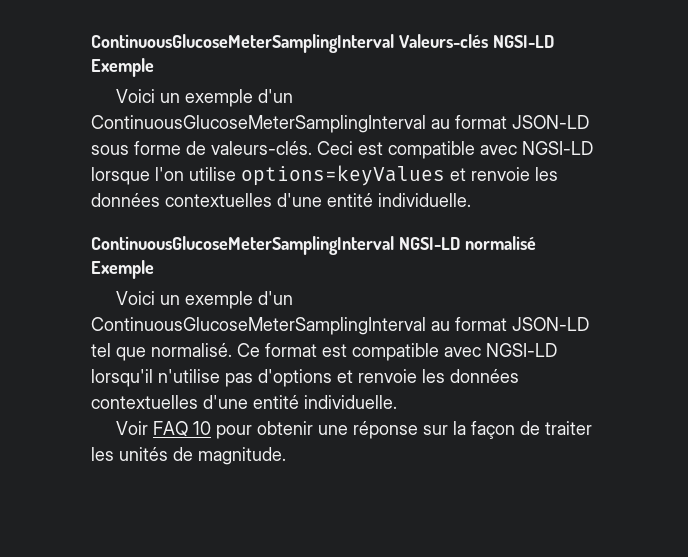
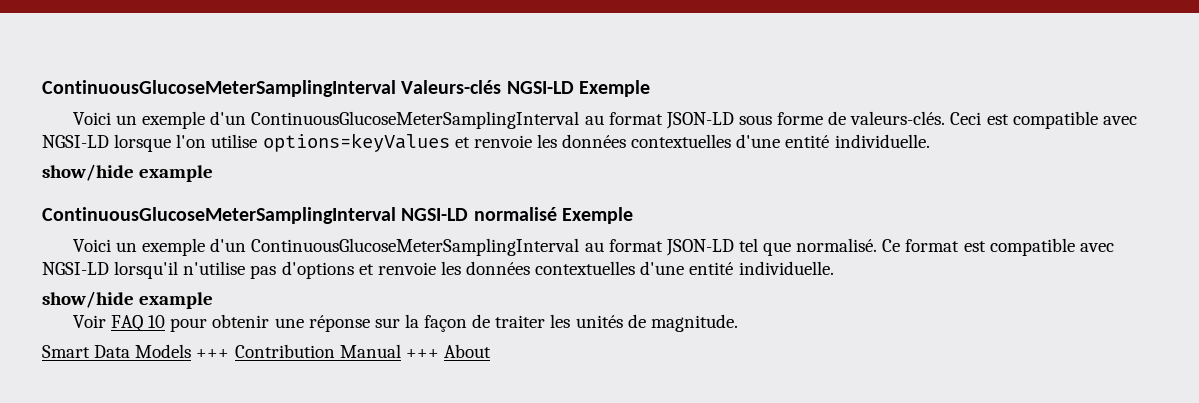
  Ceci est compatible avec NGSI-LD lorsque l'on utilise options=keyValues et renvoie les données contextuelles d'une entité individuelle.
+ show/hide example
  Ce format est compatible avec NGSI-LD lorsqu'il n'utilise pas d'options et renvoie les données contextuelles d'une entité individuelle.
+ show/hide example
+ Smart Data Models +++ Contribution Manual +++ About

